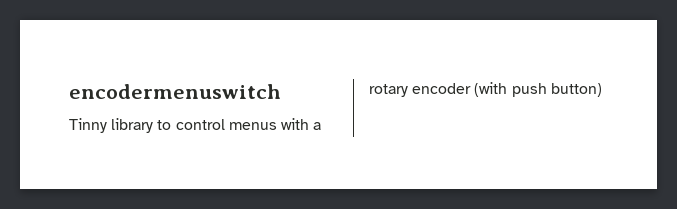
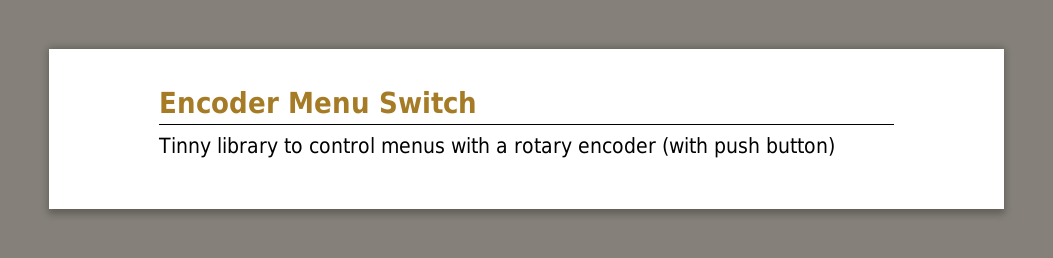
- encodermenuswitch
+ Encoder Menu Switch

